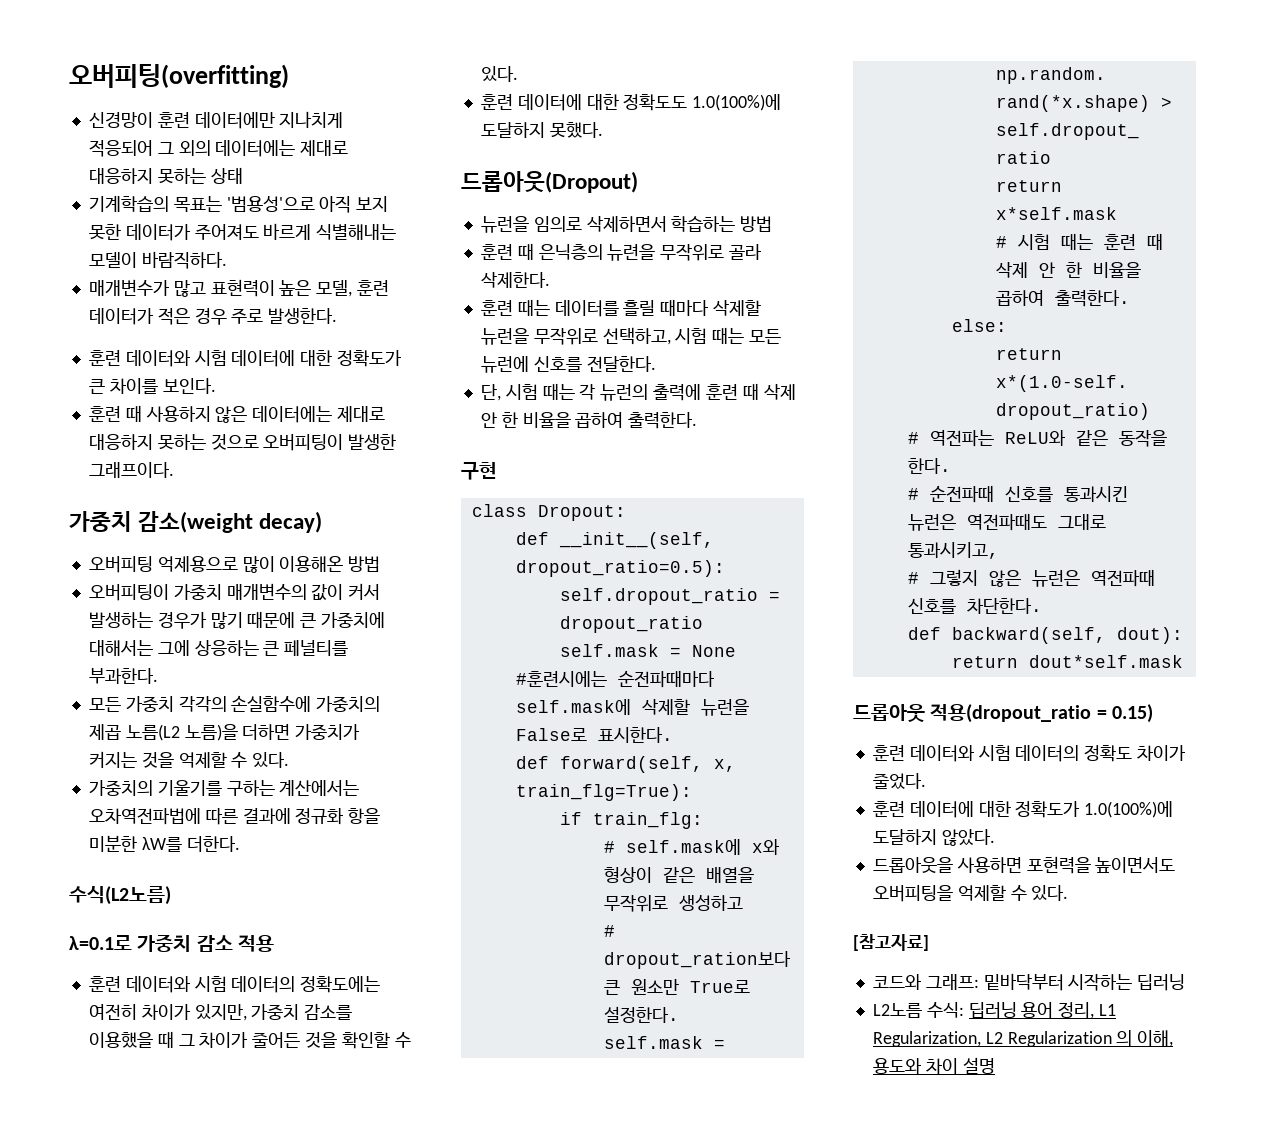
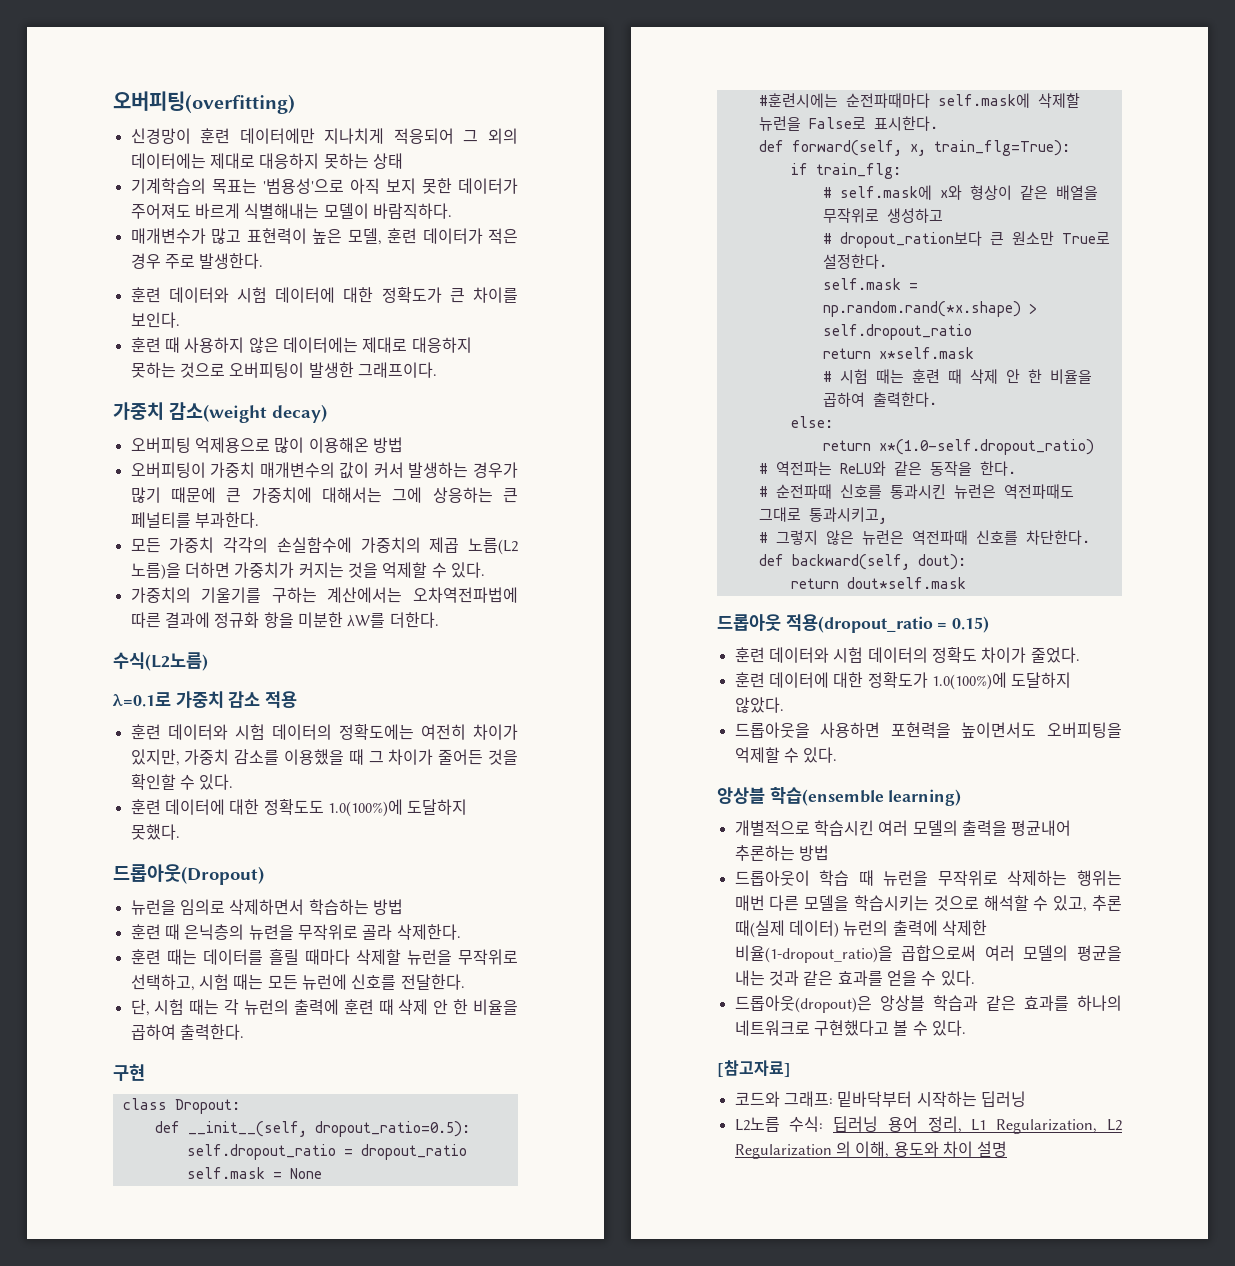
+ 앙상블 학습(ensemble learning)
+ 개별적으로 학습시킨 여러 모델의 출력을 평균내어 추론하는 방법
+ 드롭아웃이 학습 때 뉴런을 무작위로 삭제하는 행위는 매번 다른 모델을 학습시키는 것으로 해석할 수 있고, 추론 때(실제 데이터) 뉴런의 출력에 삭제한 비율(1-dropout_ratio)을 곱합으로써 여러 모델의 평균을 내는 것과 같은 효과를 얻을 수 있다.
+ 드롭아웃(dropout)은 앙상블 학습과 같은 효과를 하나의 네트워크로 구현했다고 볼 수 있다.

